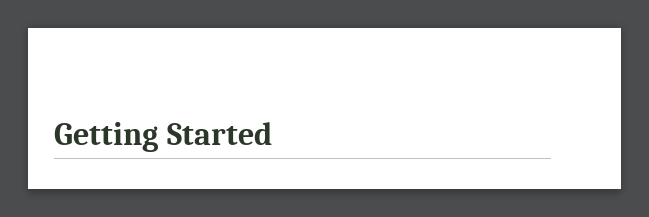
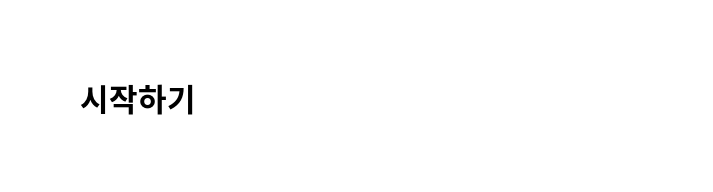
- Getting Started
+ 시작하기

